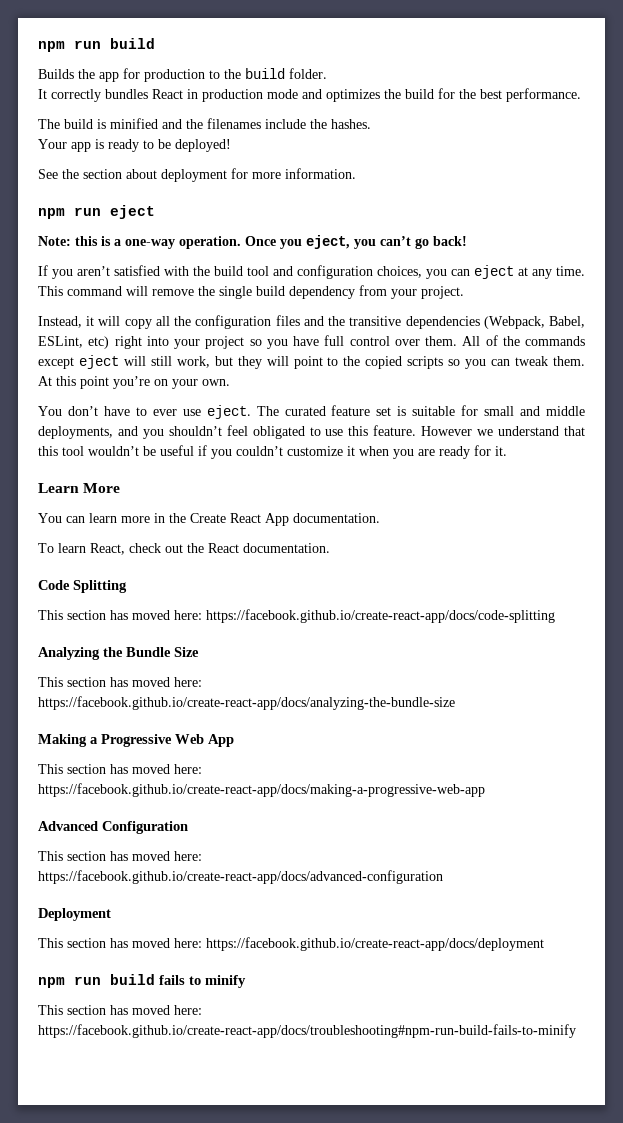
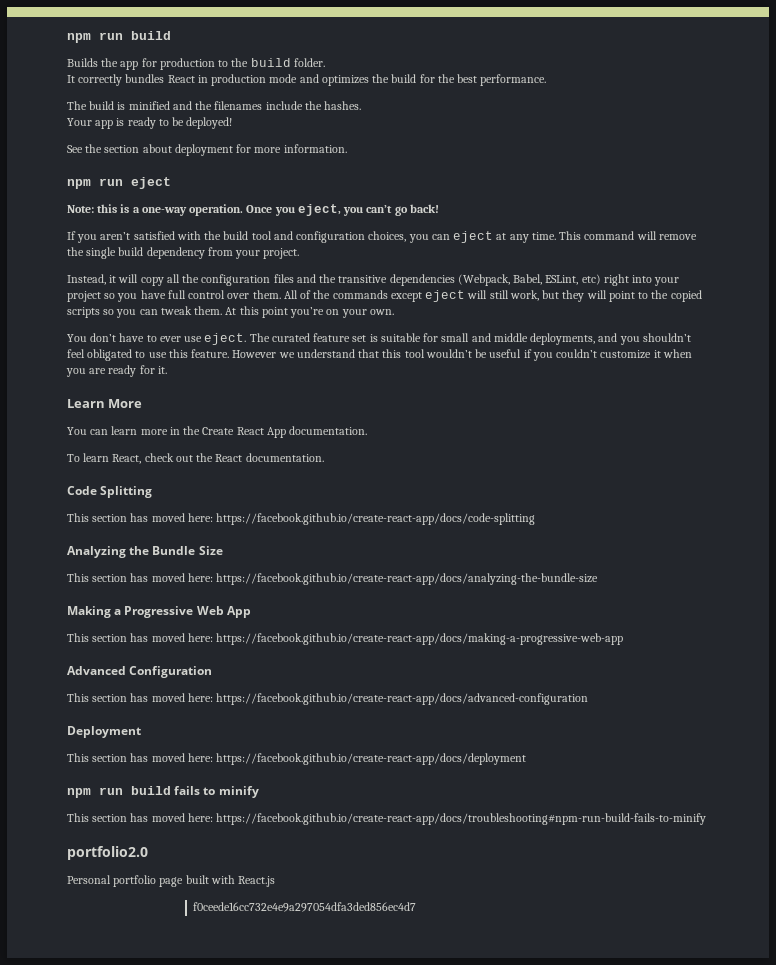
+ portfolio2.0
+ Personal portfolio page built with React.js
+ f0ceede16cc732e4e9a297054dfa3ded856ec4d7

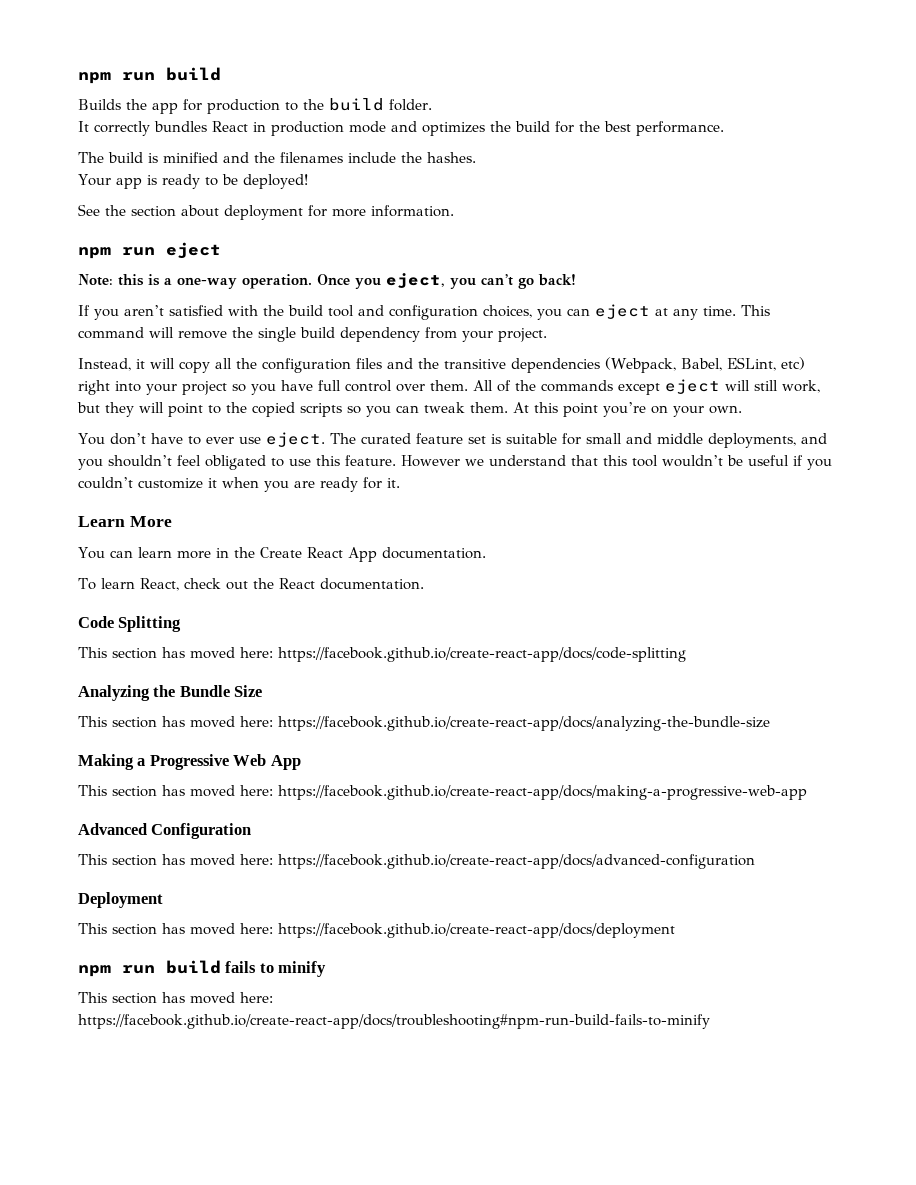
- portfolio2.0
- Personal portfolio page built with React.js
- f0ceede16cc732e4e9a297054dfa3ded856ec4d7

